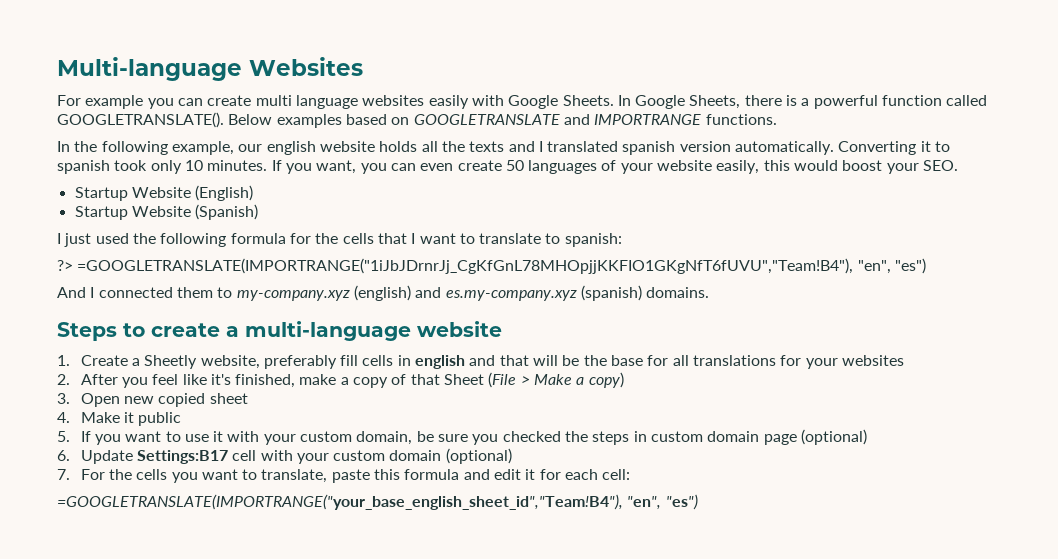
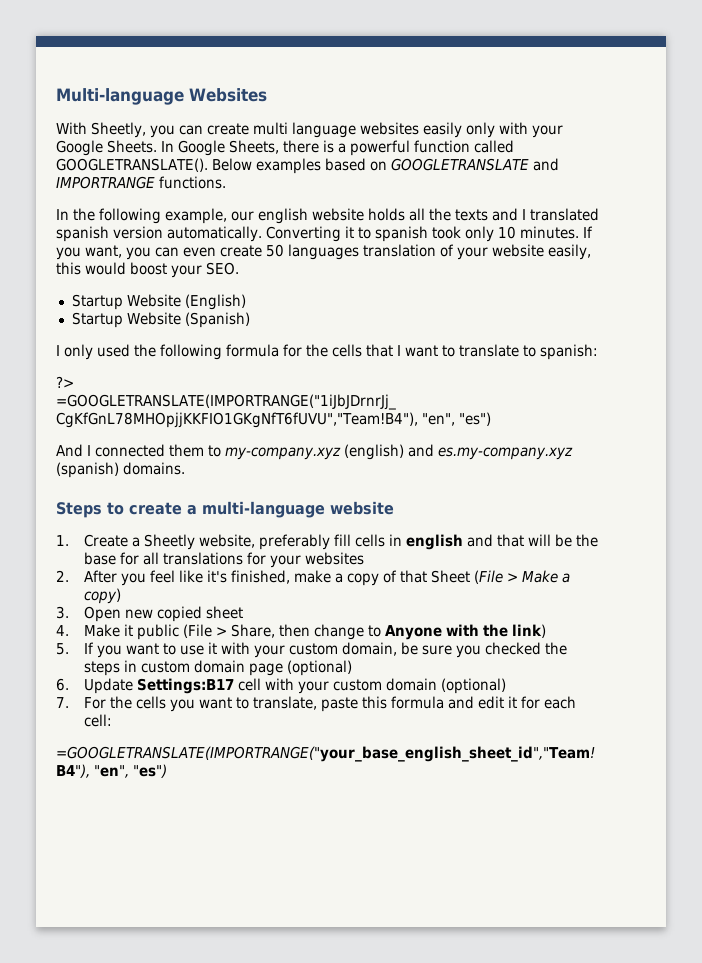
- For example you can create multi language websites easily with Google Sheets.
+ With Sheetly, you can create multi language websites easily only with your Google Sheets.
- If you want, you can even create 50 languages of your website easily, this would boost your SEO.
+ If you want, you can even create 50 languages translation of your website easily, this would boost your SEO.
- I just used the following formula for the cells that I want to translate to spanish:
+ I only used the following formula for the cells that I want to translate to spanish:
- 4. Make it public
+ 4. Make it public (File > Share, then change to Anyone with the link)

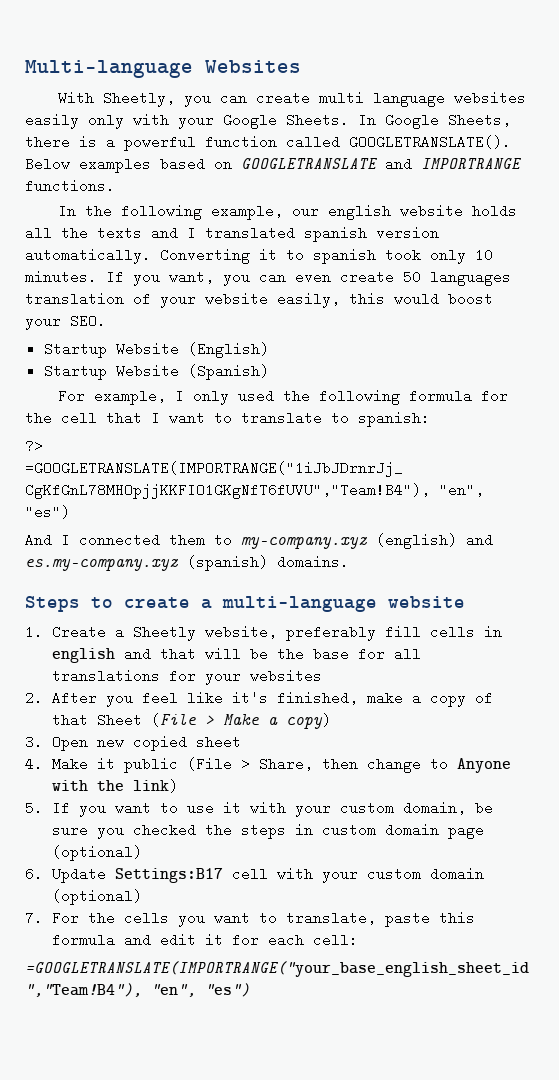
- I only used the following formula for the cells that I want to translate to spanish:
+ For example, I only used the following formula for the cell that I want to translate to spanish:

